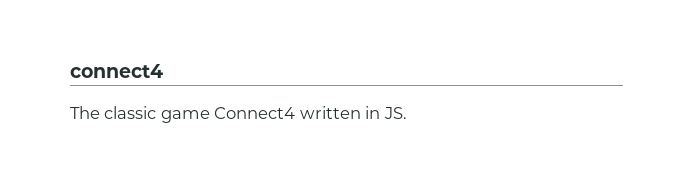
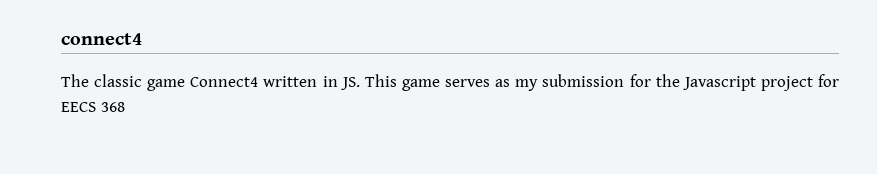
- The classic game Connect4 written in JS.
+ The classic game Connect4 written in JS. This game serves as my submission for the Javascript project for EECS 368

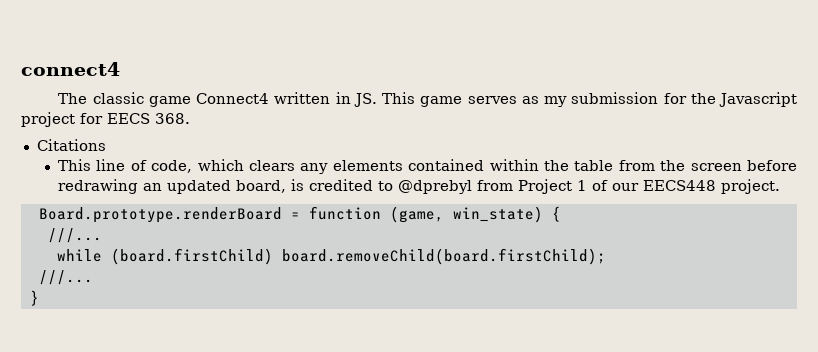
- The classic game Connect4 written in JS. This game serves as my submission for the Javascript project for EECS 368
+ The classic game Connect4 written in JS. This game serves as my submission for the Javascript project for EECS 368.
+ Citations
+ This line of code, which clears any elements contained within the table from the screen before redrawing an updated board, is credited to @dprebyl from Project 1 of our EECS448 project.
+ Board.prototype.renderBoard = function (game, win_state) {
+ ///...
+ while (board.firstChild) board.removeChild(board.firstChild);
+ ///...
+ }

